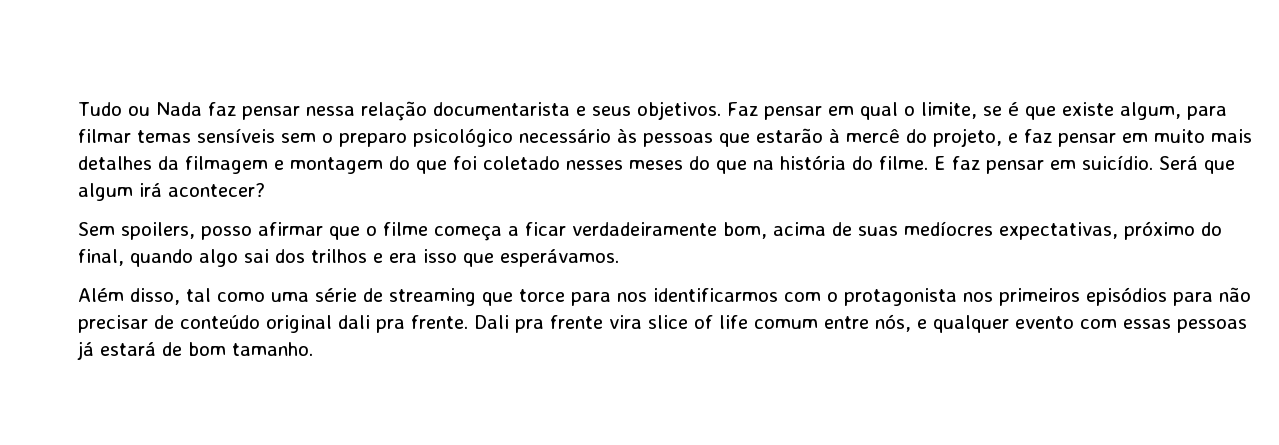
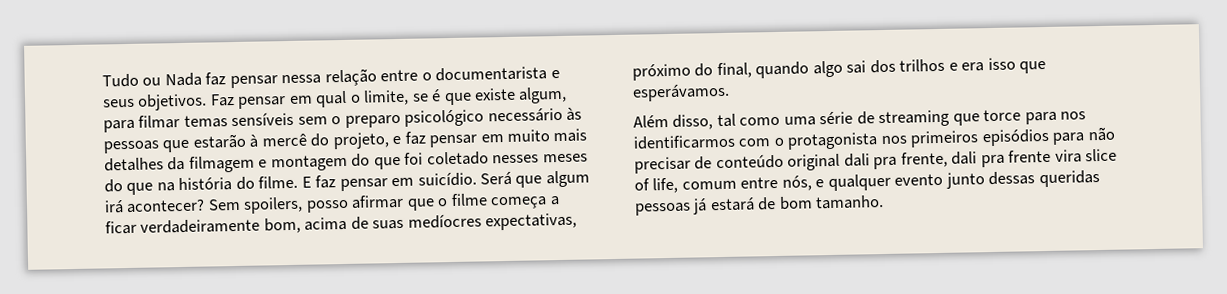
- Tudo ou Nada faz pensar nessa relação documentarista e seus objetivos.
+ Tudo ou Nada faz pensar nessa relação entre o documentarista e seus objetivos.
- Será que algum irá acontecer?
- Sem spoilers, posso afirmar que o filme começa a ficar verdadeiramente bom, acima de suas medíocres expectativas, próximo do final, quando algo sai dos trilhos e era isso que esperávamos.
+ Será que algum irá acontecer? Sem spoilers, posso afirmar que o filme começa a ficar verdadeiramente bom, acima de suas medíocres expectativas, próximo do final, quando algo sai dos trilhos e era isso que esperávamos.
- Além disso, tal como uma série de streaming que torce para nos identificarmos com o protagonista nos primeiros episódios para não precisar de conteúdo original dali pra frente. Dali pra frente vira slice of life comum entre nós, e qualquer evento com essas pessoas já estará de bom tamanho.
+ Além disso, tal como uma série de streaming que torce para nos identificarmos com o protagonista nos primeiros episódios para não precisar de conteúdo original dali pra frente, dali pra frente vira slice of life, comum entre nós, e qualquer evento junto dessas queridas pessoas já estará de bom tamanho.

